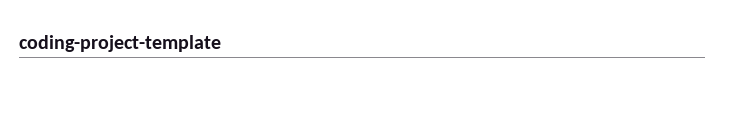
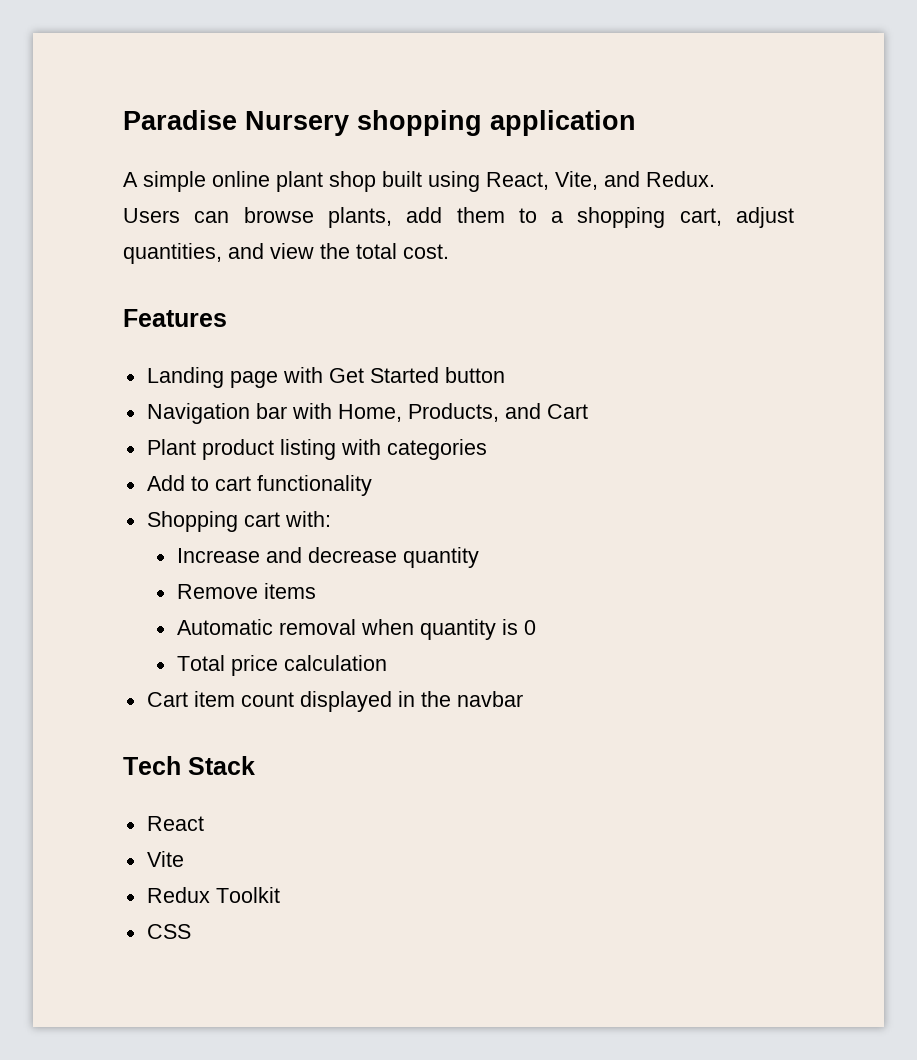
- coding-project-template
+ Paradise Nursery shopping application
+ A simple online plant shop built using React, Vite, and Redux.
+ Users can browse plants, add them to a shopping cart, adjust quantities, and view the total cost.
+ Features
+ Landing page with Get Started button
+ Navigation bar with Home, Products, and Cart
+ Plant product listing with categories
+ Add to cart functionality
+ Shopping cart with:
+ Increase and decrease quantity
+ Remove items
+ Automatic removal when quantity is 0
+ Total price calculation
+ Cart item count displayed in the navbar
+ Tech Stack
+ React
+ Vite
+ Redux Toolkit
+ CSS

